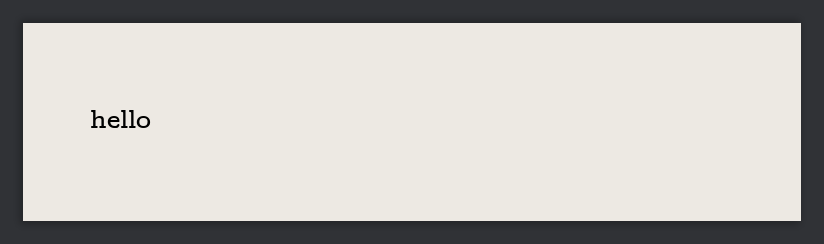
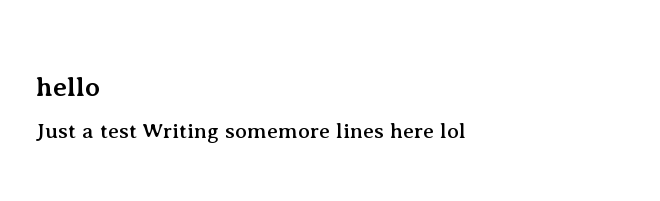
+ Just a test Writing somemore lines here lol

